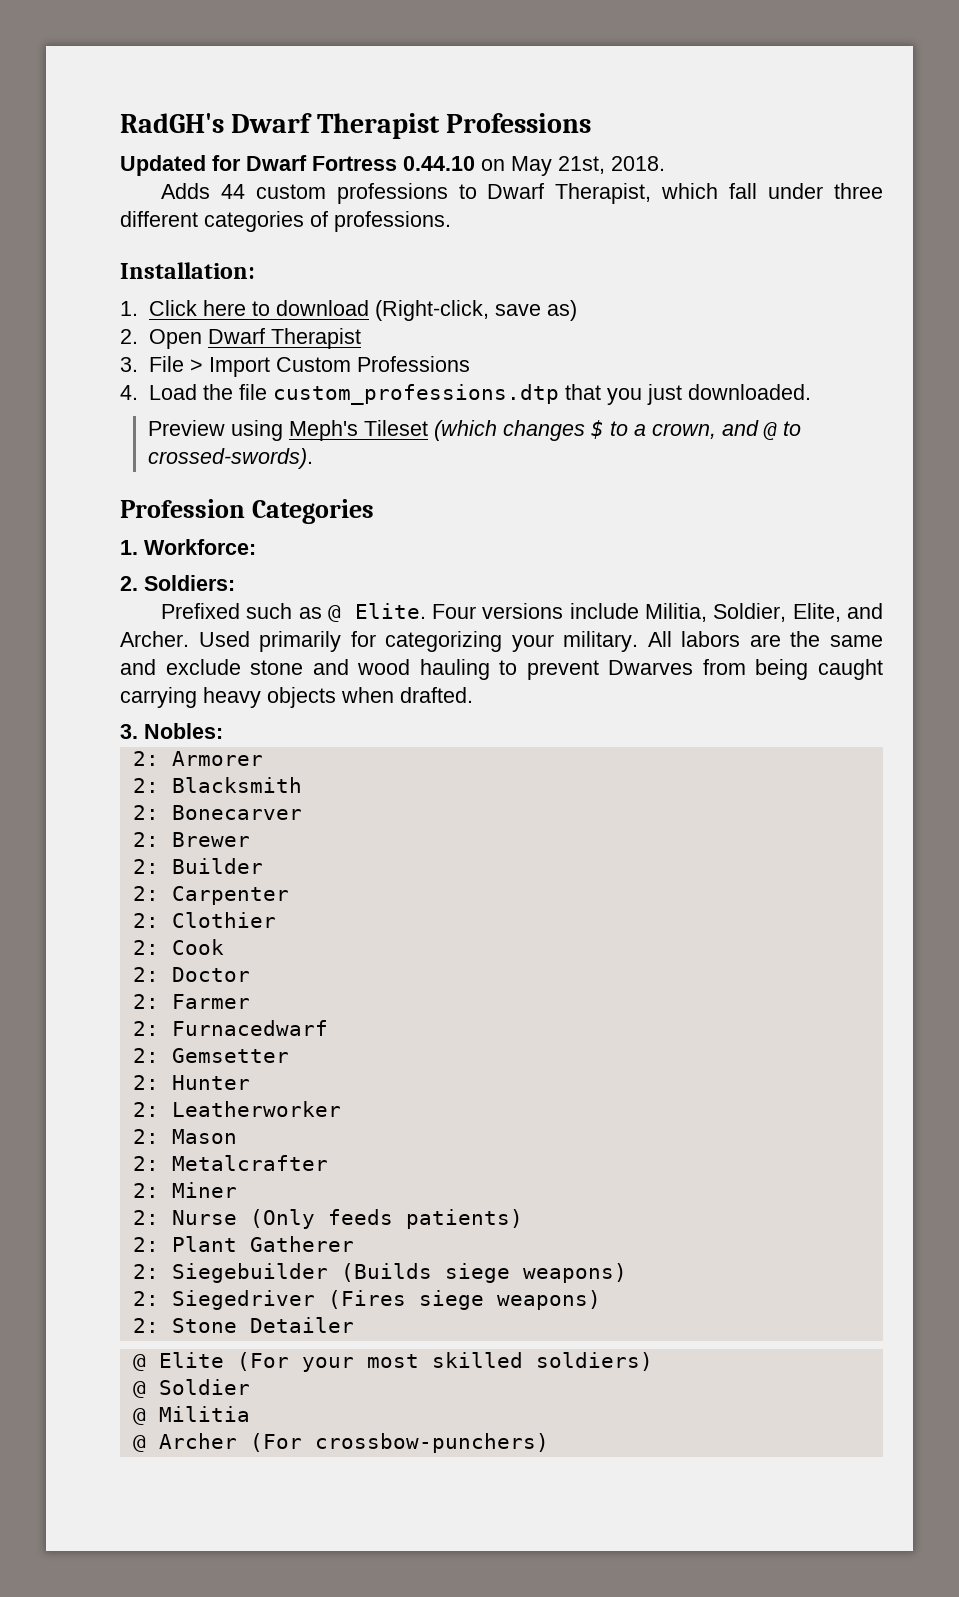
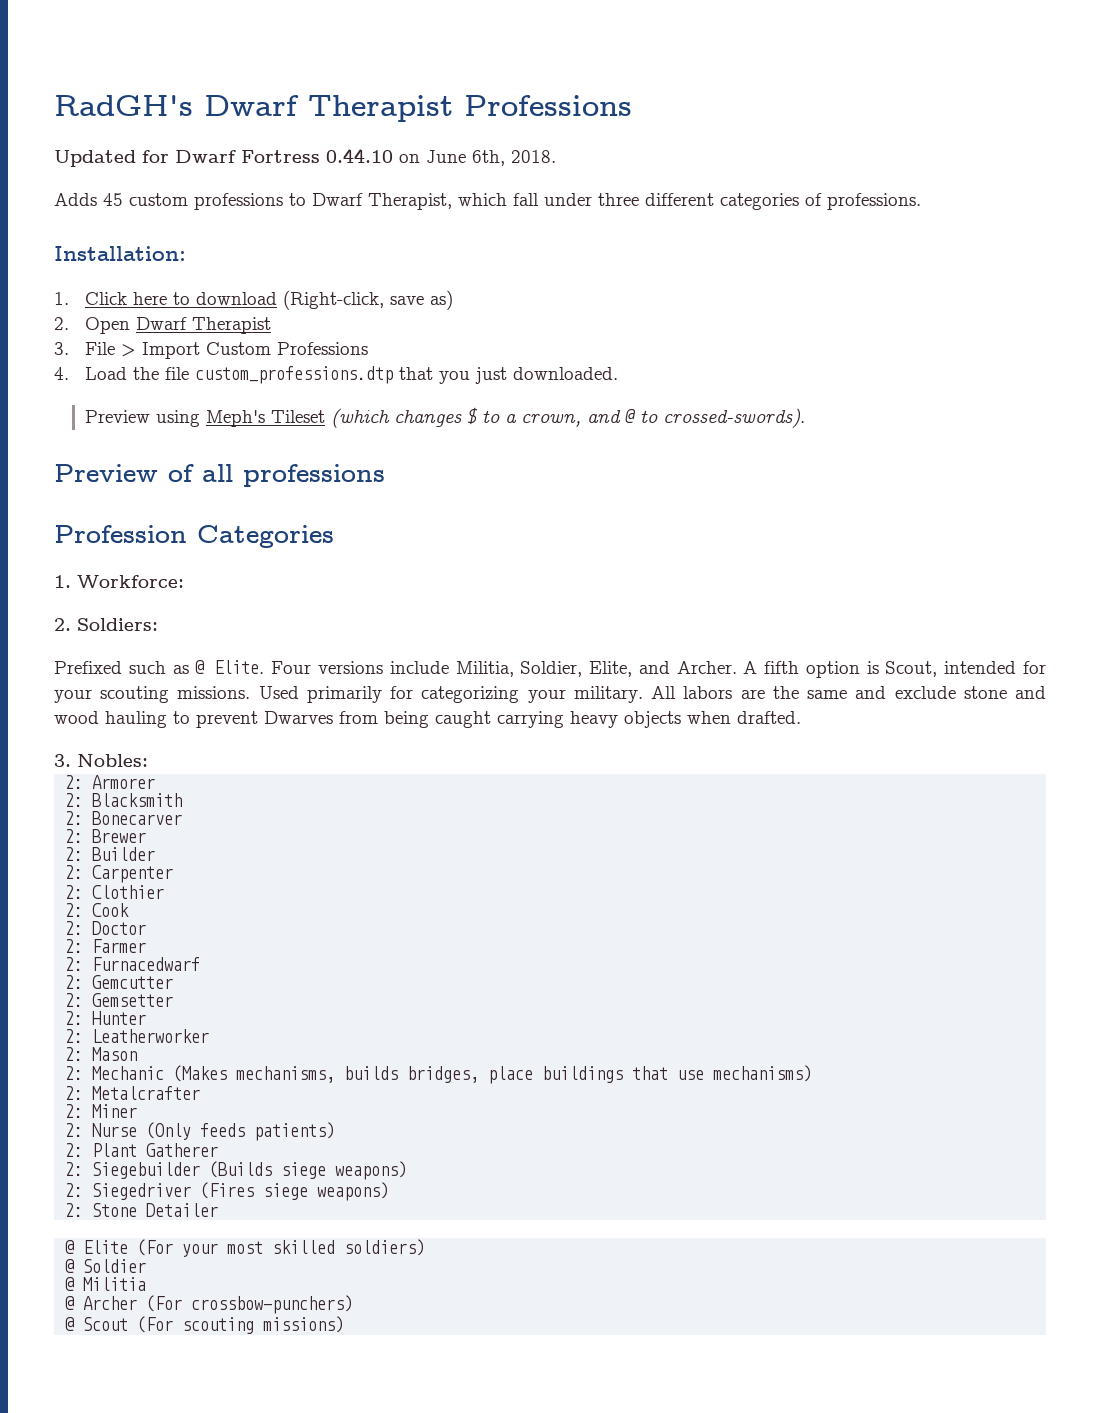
- Updated for Dwarf Fortress 0.44.10 on May 21st, 2018.
+ Updated for Dwarf Fortress 0.44.10 on June 6th, 2018.
- Adds 44 custom professions to Dwarf Therapist, which fall under three different categories of professions.
+ Adds 45 custom professions to Dwarf Therapist, which fall under three different categories of professions.
+ Preview of all professions
+ A fifth option is Scout, intended for your scouting missions.
+ 2: Gemcutter
+ 2: Mechanic (Makes mechanisms, builds bridges, place buildings that use mechanisms)
+ @ Scout (For scouting missions)

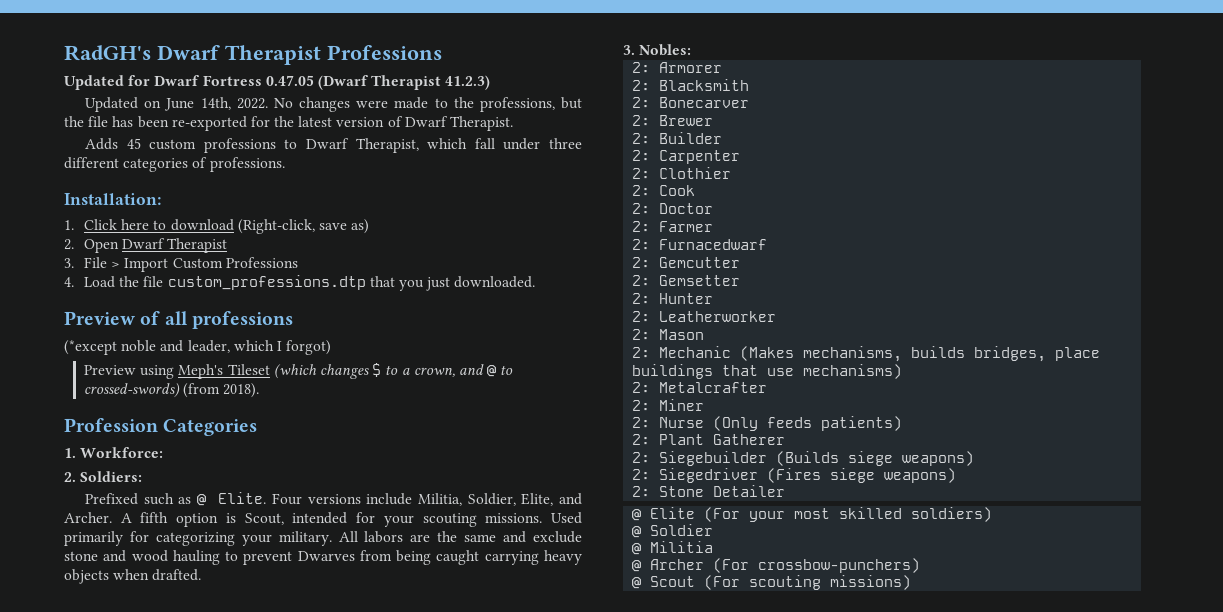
- Updated for Dwarf Fortress 0.44.10 on June 6th, 2018.
+ Updated for Dwarf Fortress 0.47.05 (Dwarf Therapist 41.2.3)
+ Updated on June 14th, 2022. No changes were made to the professions, but the file has been re-exported for the latest version of Dwarf Therapist.
+ Preview of all professions
+ (*except noble and leader, which I forgot)
- Preview using Meph's Tileset (which changes $ to a crown, and @ to crossed-swords).
- Preview of all professions
+ Preview using Meph's Tileset (which changes $ to a crown, and @ to crossed-swords) (from 2018).

